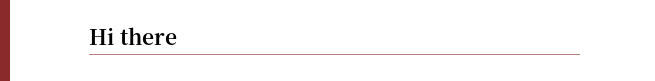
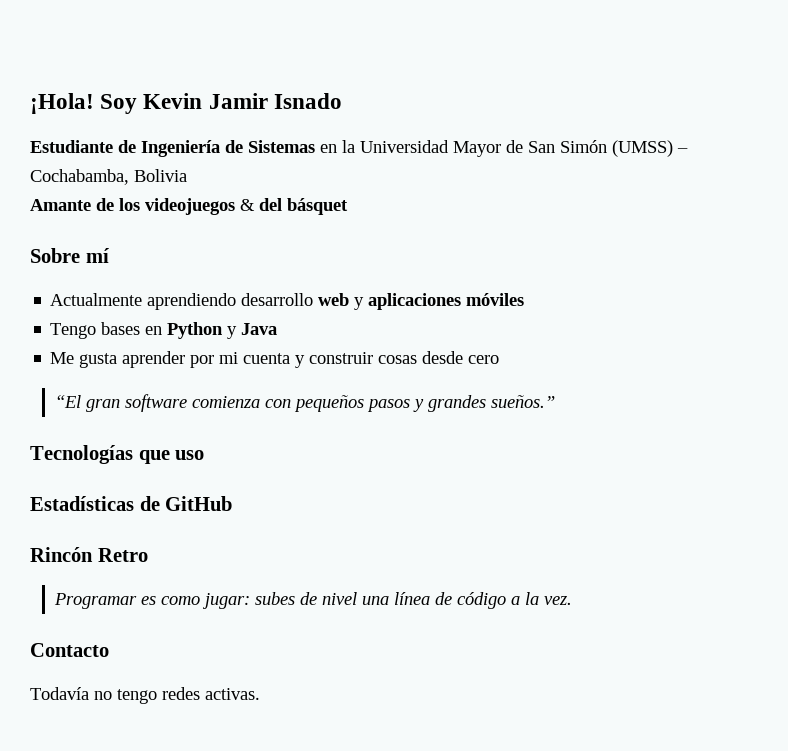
- Hi there
+ ¡Hola! Soy Kevin Jamir Isnado
+ Estudiante de Ingeniería de Sistemas en la Universidad Mayor de San Simón (UMSS) – Cochabamba, Bolivia
+ Amante de los videojuegos & del básquet
+ Sobre mí
+ Actualmente aprendiendo desarrollo web y aplicaciones móviles
+ Tengo bases en Python y Java
+ Me gusta aprender por mi cuenta y construir cosas desde cero
+ “El gran software comienza con pequeños pasos y grandes sueños.”
+ Tecnologías que uso
+ Estadísticas de GitHub
+ Rincón Retro
+ Programar es como jugar: subes de nivel una línea de código a la vez.
+ Contacto
+ Todavía no tengo redes activas.

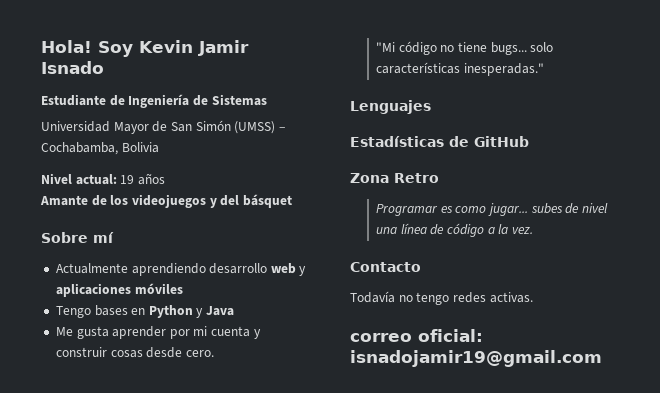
- ¡Hola!
+ Hola!
- Estudiante de Ingeniería de Sistemas en la Universidad Mayor de San Simón (UMSS) – Cochabamba, Bolivia
+ Estudiante de Ingeniería de Sistemas
+ Universidad Mayor de San Simón (UMSS) – Cochabamba, Bolivia
+ Nivel actual: 19 años
- Amante de los videojuegos & del básquet
+ Amante de los videojuegos y del básquet
- Me gusta aprender por mi cuenta y construir cosas desde cero
- “El gran software comienza con pequeños pasos y grandes sueños.”
- Tecnologías que uso
+ Me gusta aprender por mi cuenta y construir cosas desde cero.
+ "Mi código no tiene bugs... solo características inesperadas."
+ Lenguajes
- Rincón Retro
+ Zona Retro
- Programar es como jugar: subes de nivel una línea de código a la vez.
+ Programar es como jugar... subes de nivel una línea de código a la vez.
+ correo oficial: isnadojamir19@gmail.com

